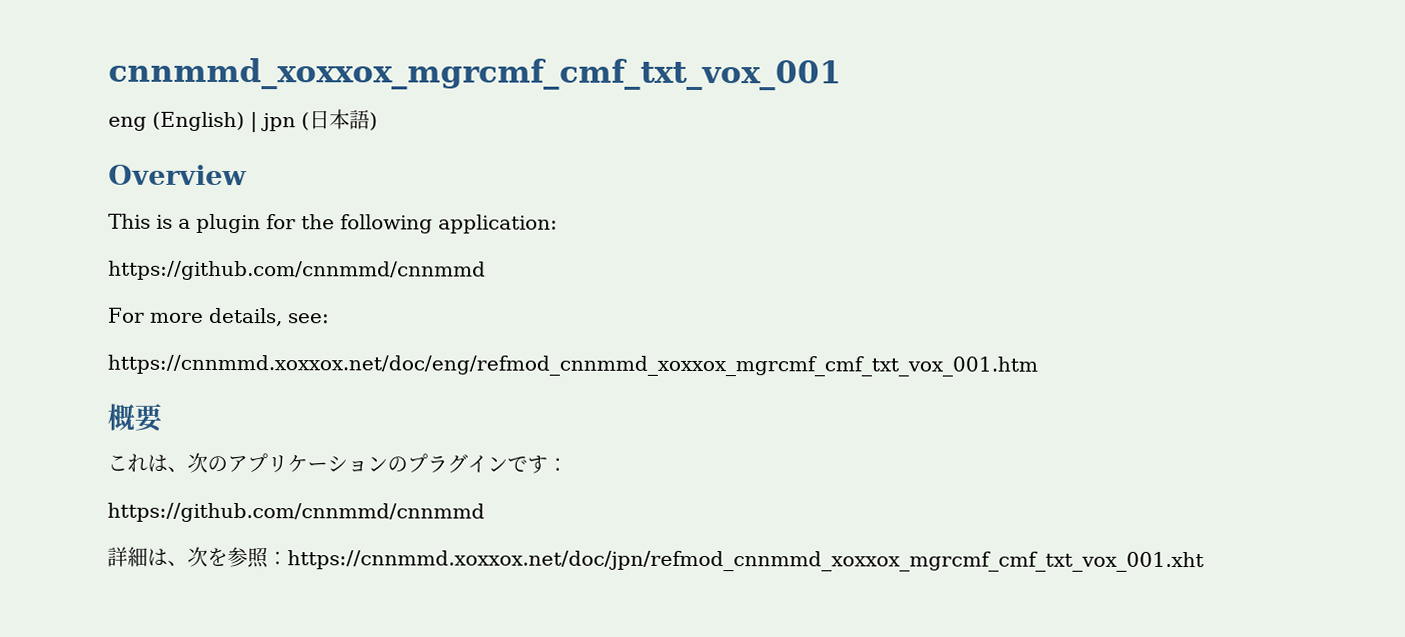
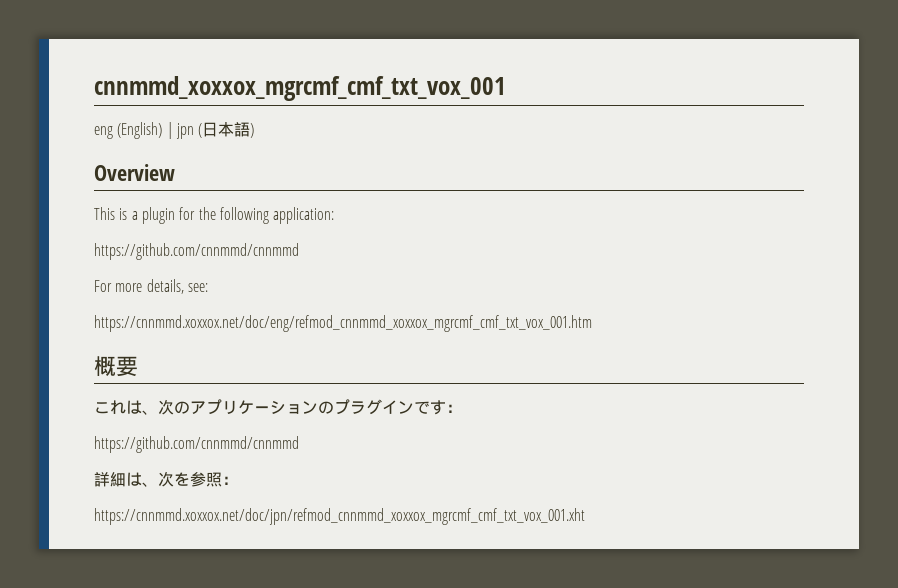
- 詳細は、次を参照：https://cnnmmd.xoxxox.net/doc/jpn/refmod_cnnmmd_xoxxox_mgrcmf_cmf_txt_vox_001.xht
+ 詳細は、次を参照：
+ https://cnnmmd.xoxxox.net/doc/jpn/refmod_cnnmmd_xoxxox_mgrcmf_cmf_txt_vox_001.xht

